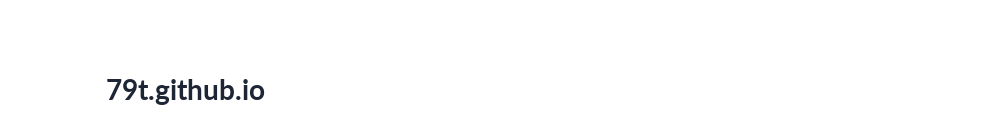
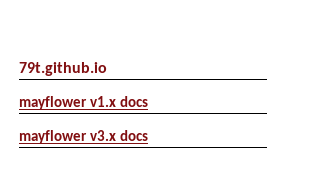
+ mayflower v1.x docs
+ mayflower v3.x docs

